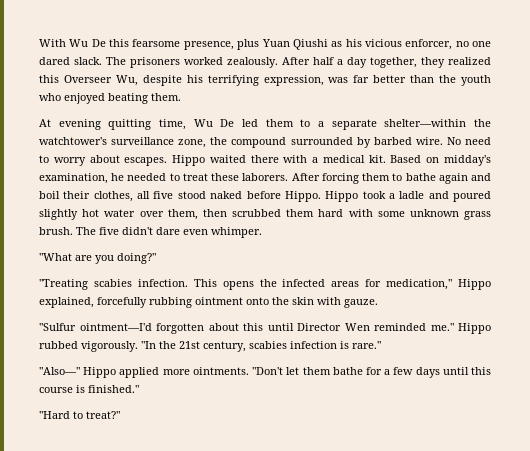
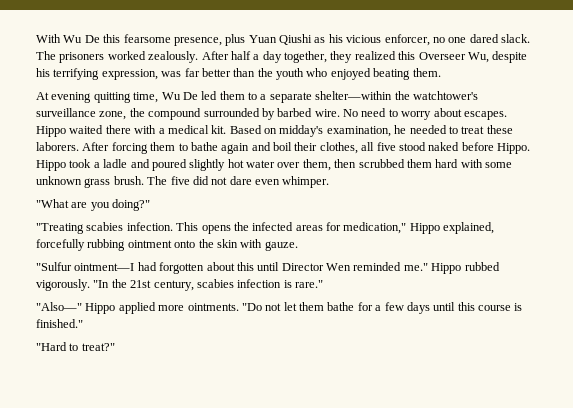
- The five didn't dare even whimper.
+ The five did not dare even whimper.
- "Sulfur ointment—I'd forgotten about this until Director Wen reminded me."
+ "Sulfur ointment—I had forgotten about this until Director Wen reminded me."
- "Don't let them bathe for a few days until this course is finished."
+ "Do not let them bathe for a few days until this course is finished."

